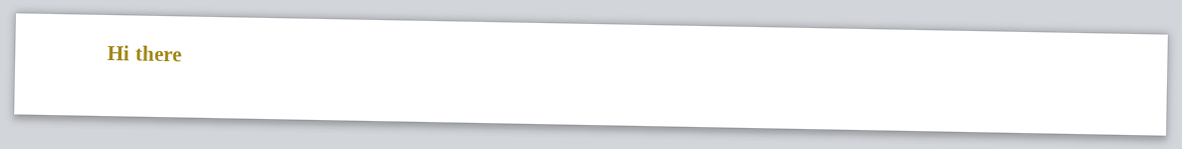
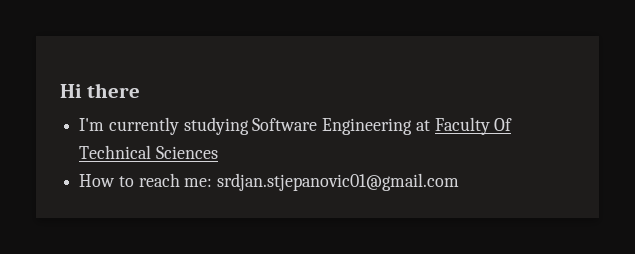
+ I'm currently studying Software Engineering at Faculty Of Technical Sciences
+ How to reach me: srdjan.stjepanovic01@gmail.com

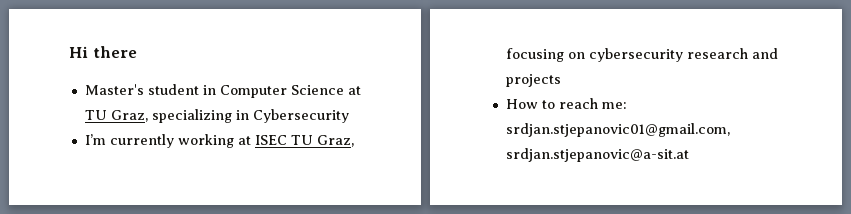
- I'm currently studying Software Engineering at Faculty Of Technical Sciences
+ Master's student in Computer Science at TU Graz, specializing in Cybersecurity
+ I’m currently working at ISEC TU Graz, focusing on cybersecurity research and projects
- How to reach me: srdjan.stjepanovic01@gmail.com
+ How to reach me: srdjan.stjepanovic01@gmail.com, srdjan.stjepanovic@a-sit.at

